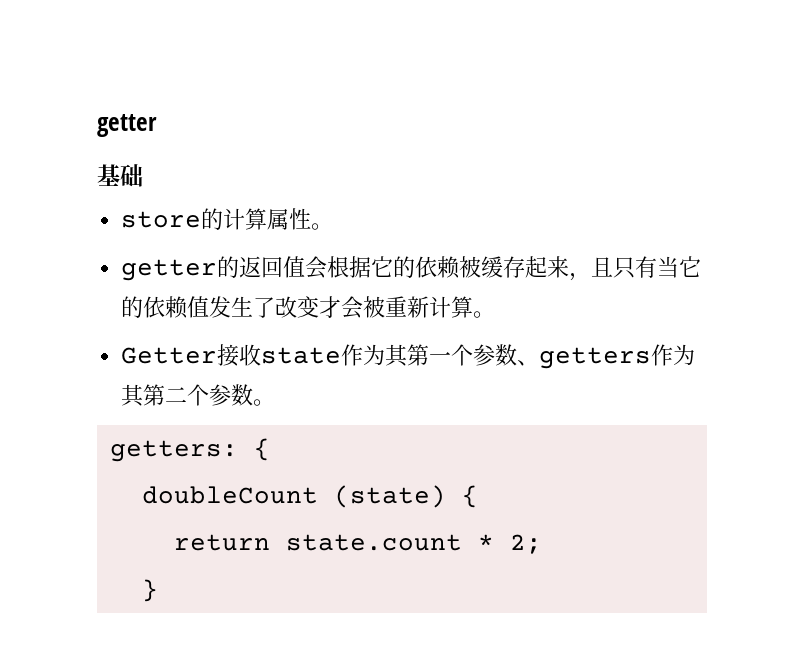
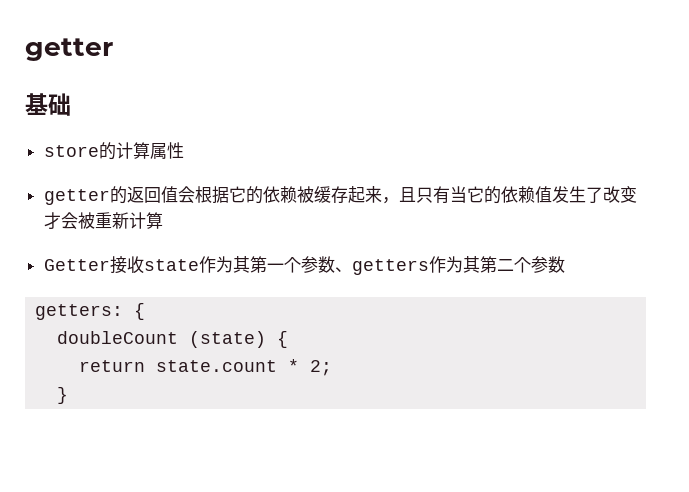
- store的计算属性。
+ store的计算属性
- getter的返回值会根据它的依赖被缓存起来，且只有当它的依赖值发生了改变才会被重新计算。
+ getter的返回值会根据它的依赖被缓存起来，且只有当它的依赖值发生了改变才会被重新计算
- Getter接收state作为其第一个参数、getters作为其第二个参数。
+ Getter接收state作为其第一个参数、getters作为其第二个参数

